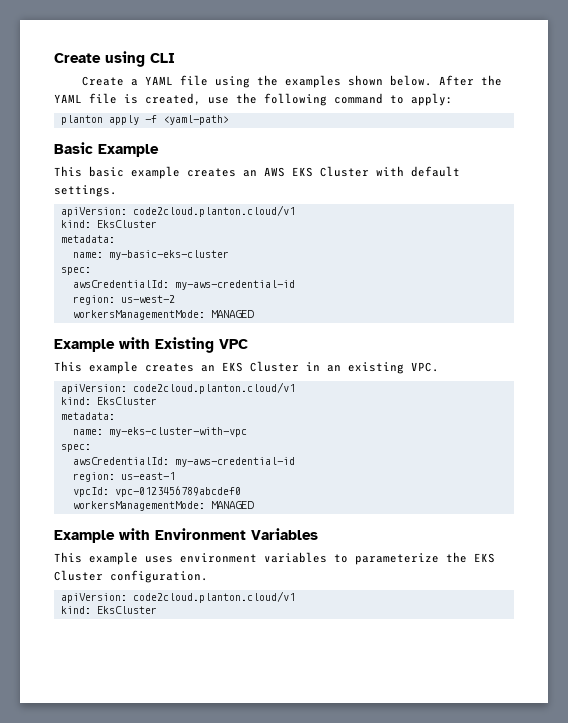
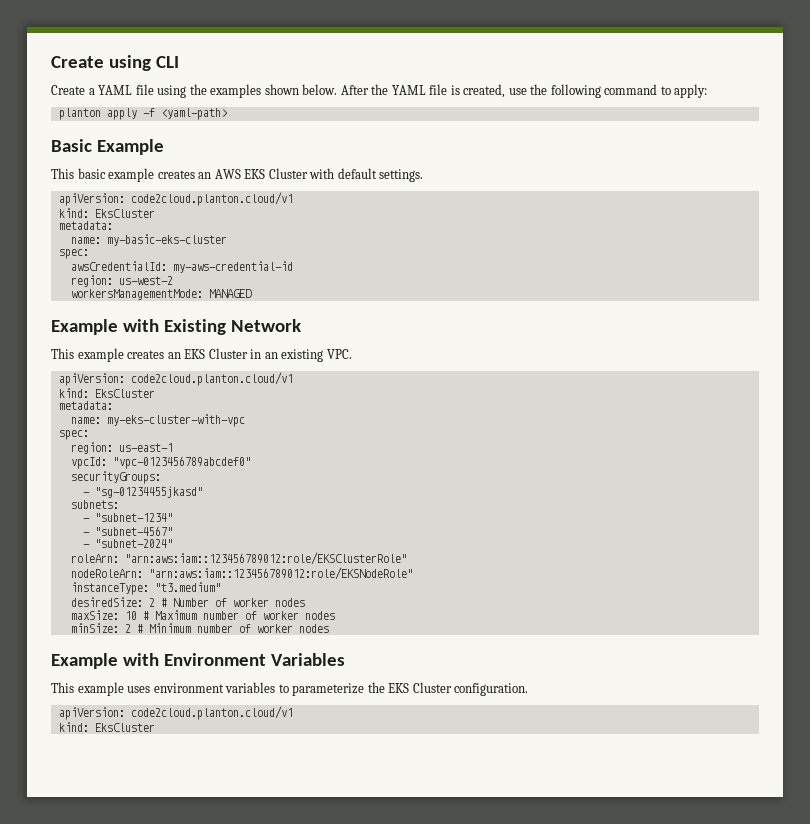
- Example with Existing VPC
+ Example with Existing Network
  name: my-eks-cluster-with-vpc
  spec:
- awsCredentialId: my-aws-credential-id
- vpcId: vpc-0123456789abcdef0
- workersManagementMode: MANAGED
+ vpcId: "vpc-0123456789abcdef0"
+ securityGroups:
+ - "sg-01234455jkasd"
+ subnets:
+ - "subnet-1234"
+ - "subnet-4567"
+ - "subnet-2024"
+ roleArn: "arn:aws:iam::123456789012:role/EKSClusterRole"
+ nodeRoleArn: "arn:aws:iam::123456789012:role/EKSNodeRole"
+ instanceType: "t3.medium"
+ desiredSize: 2 # Number of worker nodes
+ maxSize: 10 # Maximum number of worker nodes
+ minSize: 2 # Minimum number of worker nodes

